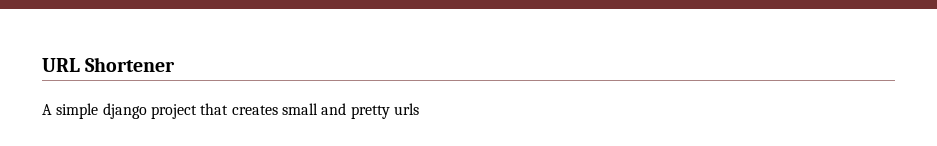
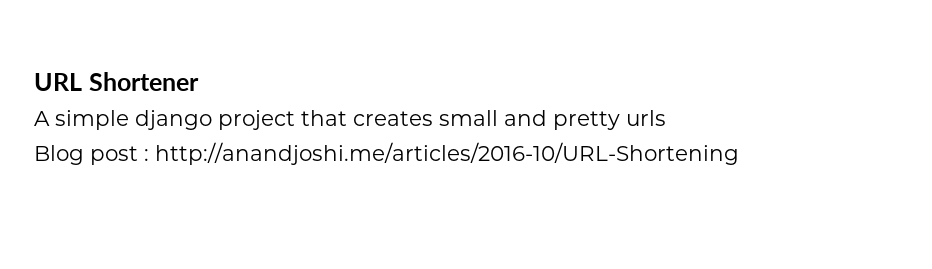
+ Blog post : http://anandjoshi.me/articles/2016-10/URL-Shortening

